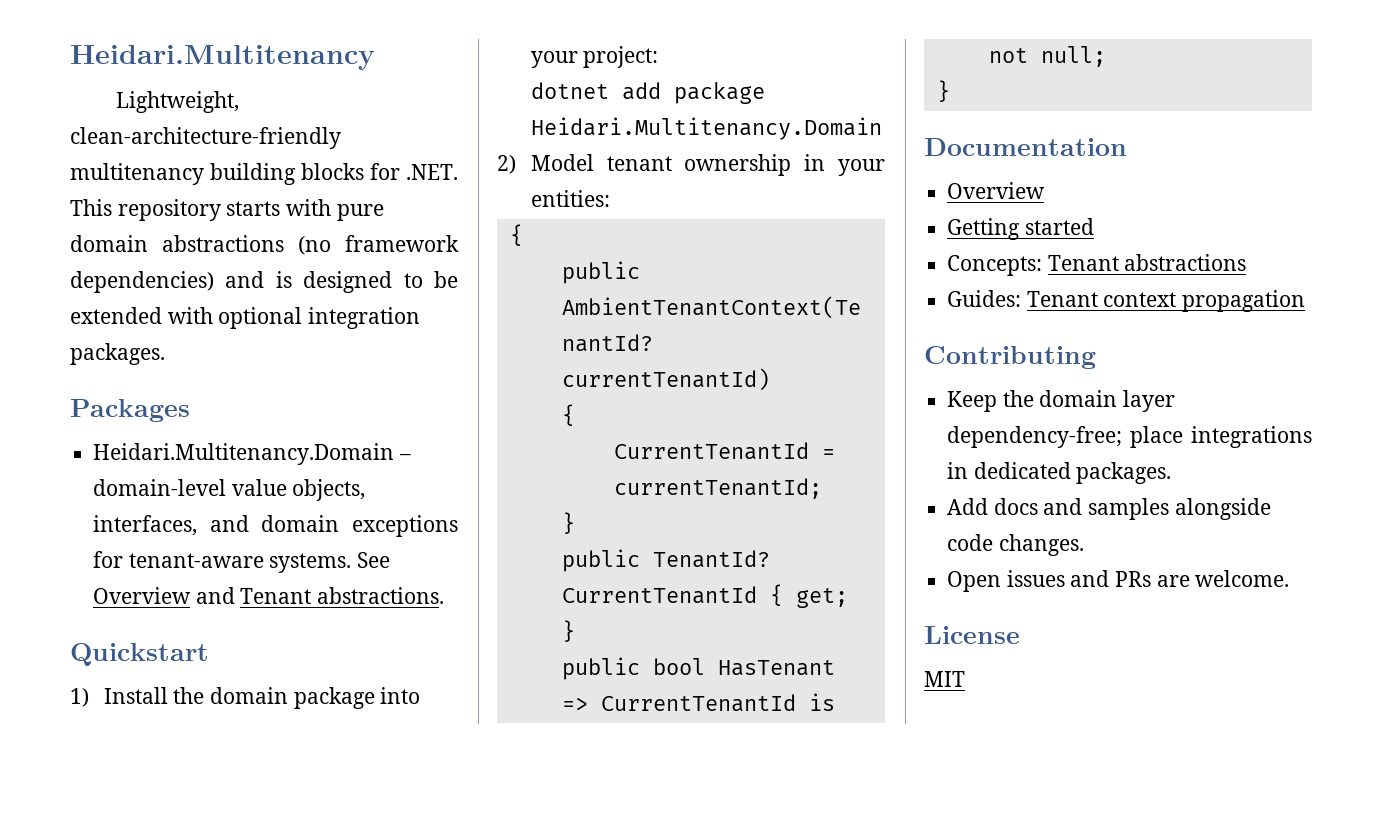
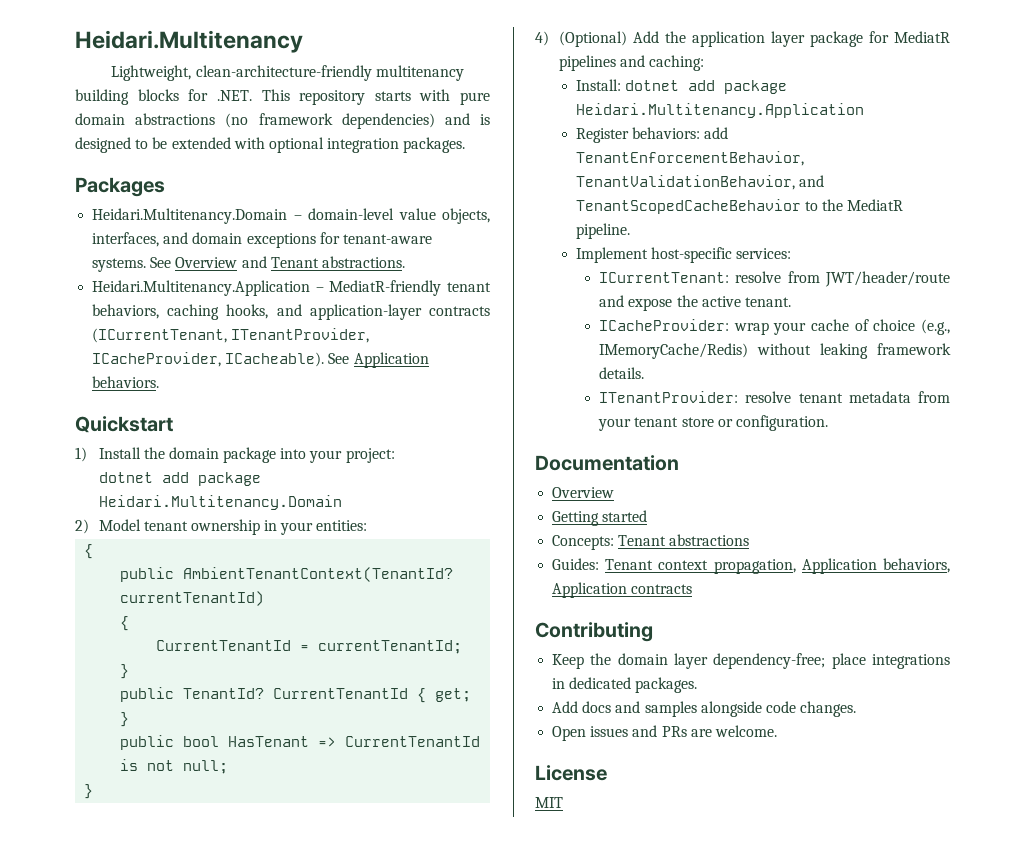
+ Heidari.Multitenancy.Application – MediatR-friendly tenant behaviors, caching hooks, and application-layer contracts (ICurrentTenant, ITenantProvider, ICacheProvider, ICacheable). See Application behaviors.
+ 4) (Optional) Add the application layer package for MediatR pipelines and caching:
+ Install: dotnet add package Heidari.Multitenancy.Application
+ Register behaviors: add TenantEnforcementBehavior, TenantValidationBehavior, and TenantScopedCacheBehavior to the MediatR pipeline.
+ Implement host-specific services:
+ ICurrentTenant: resolve from JWT/header/route and expose the active tenant.
+ ICacheProvider: wrap your cache of choice (e.g., IMemoryCache/Redis) without leaking framework details.
+ ITenantProvider: resolve tenant metadata from your tenant store or configuration.
- Guides: Tenant context propagation
+ Guides: Tenant context propagation, Application behaviors, Application contracts

